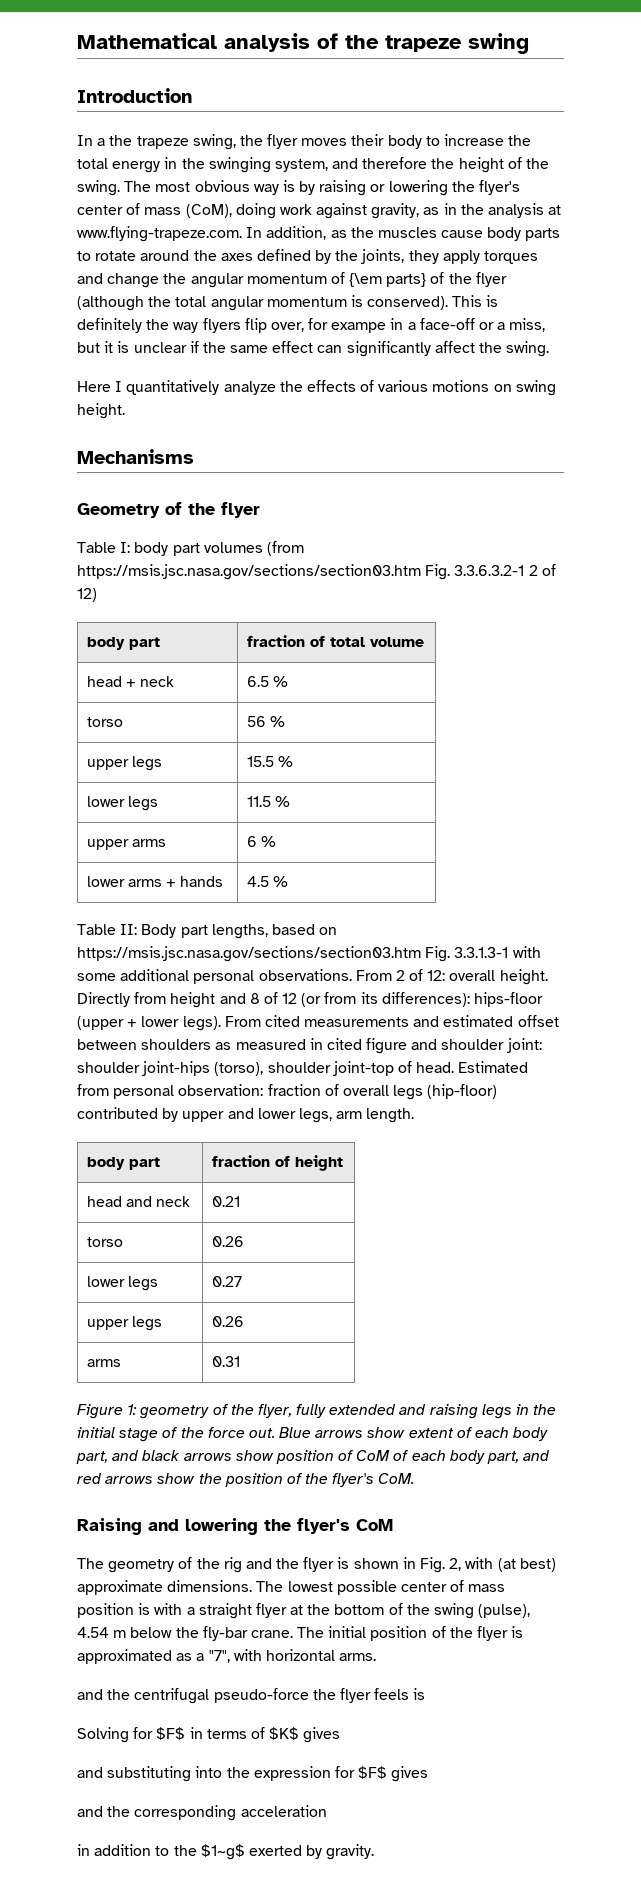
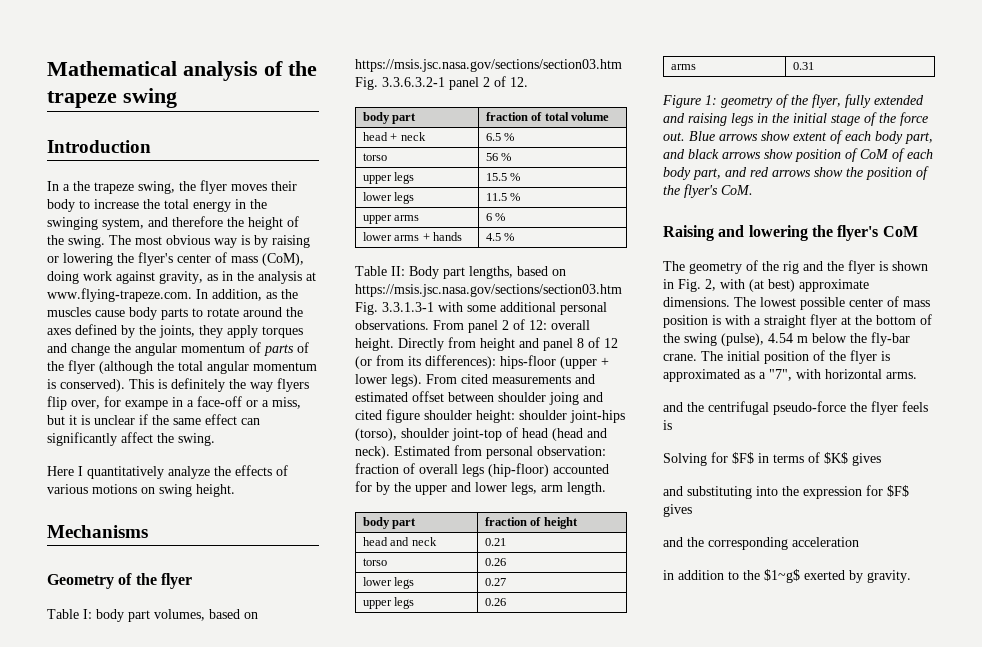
- The most obvious way is by raising or lowering the flyer's center of mass (CoM), doing work against gravity, as in the analysis at www.flying-trapeze.com. In addition, as the muscles cause body parts to rotate around the axes defined by the joints, they apply torques and change the angular momentum of {\em parts} of the flyer (although the total angular momentum is conserved).
+ The most obvious way is by raising or lowering the flyer's center of mass (CoM), doing work against gravity, as in the analysis at www.flying-trapeze.com. In addition, as the muscles cause body parts to rotate around the axes defined by the joints, they apply torques and change the angular momentum of parts of the flyer (although the total angular momentum is conserved).
- Table I: body part volumes (from https://msis.jsc.nasa.gov/sections/section03.htm Fig. 3.3.6.3.2-1 2 of 12)
+ Table I: body part volumes, based on https://msis.jsc.nasa.gov/sections/section03.htm Fig. 3.3.6.3.2-1 panel 2 of 12.
- From 2 of 12: overall height.
+ From panel 2 of 12: overall height.
- Directly from height and 8 of 12 (or from its differences): hips-floor (upper + lower legs).
+ Directly from height and panel 8 of 12 (or from its differences): hips-floor (upper + lower legs).
- From cited measurements and estimated offset between shoulders as measured in cited figure and shoulder joint: shoulder joint-hips (torso), shoulder joint-top of head.
+ From cited measurements and estimated offset between shoulder joing and cited figure shoulder height: shoulder joint-hips (torso), shoulder joint-top of head (head and neck).
- Estimated from personal observation: fraction of overall legs (hip-floor) contributed by upper and lower legs, arm length.
+ Estimated from personal observation: fraction of overall legs (hip-floor) accounted for by the upper and lower legs, arm length.

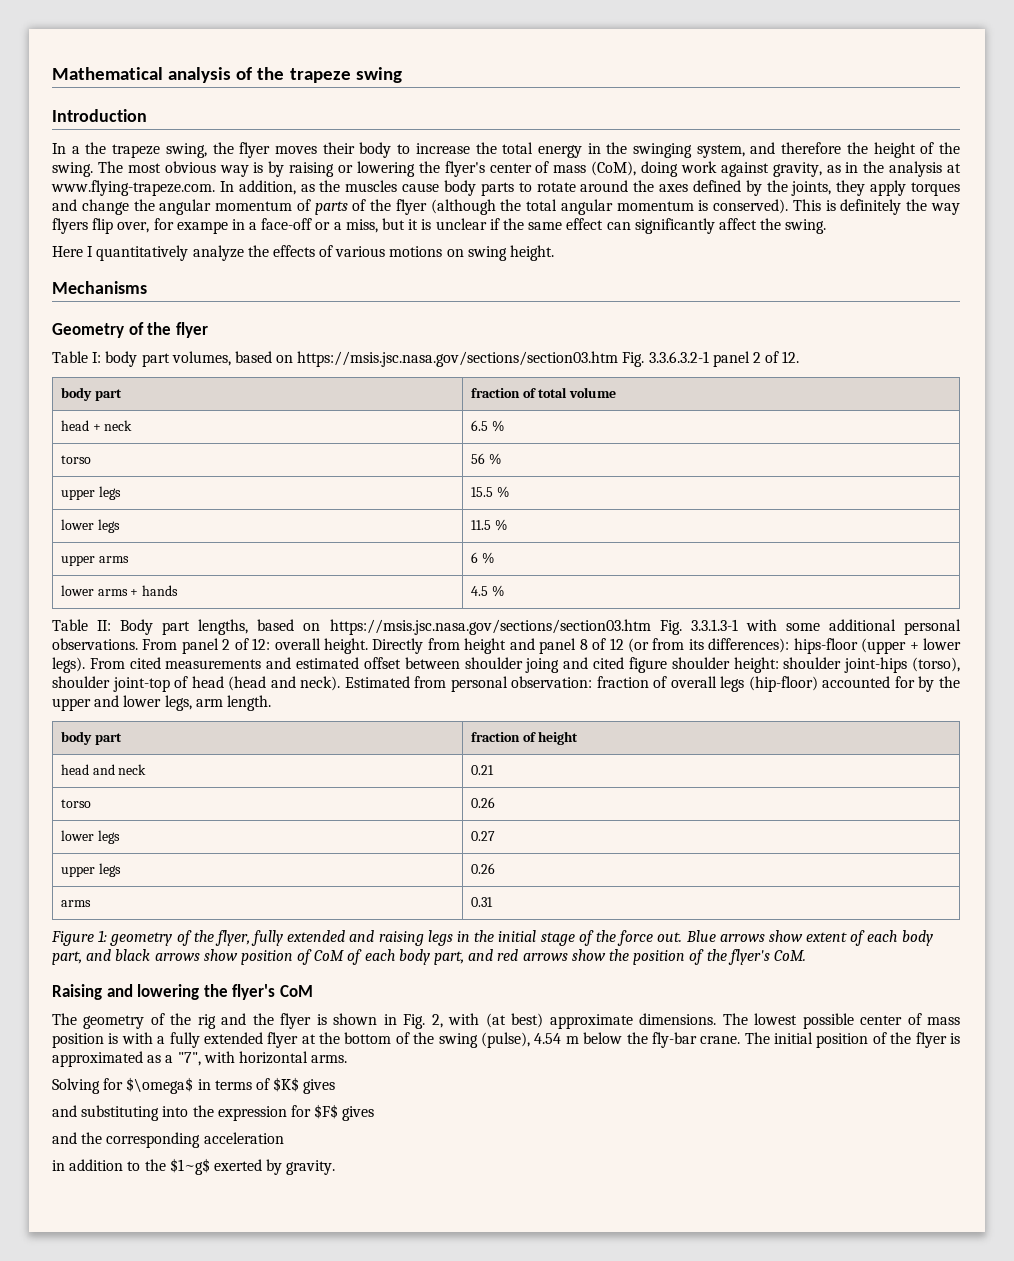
- The lowest possible center of mass position is with a straight flyer at the bottom of the swing (pulse), 4.54 m below the fly-bar crane.
+ The lowest possible center of mass position is with a fully extended flyer at the bottom of the swing (pulse), 4.54 m below the fly-bar crane.
- and the centrifugal pseudo-force the flyer feels is
- Solving for $F$ in terms of $K$ gives
+ Solving for $\omega$ in terms of $K$ gives

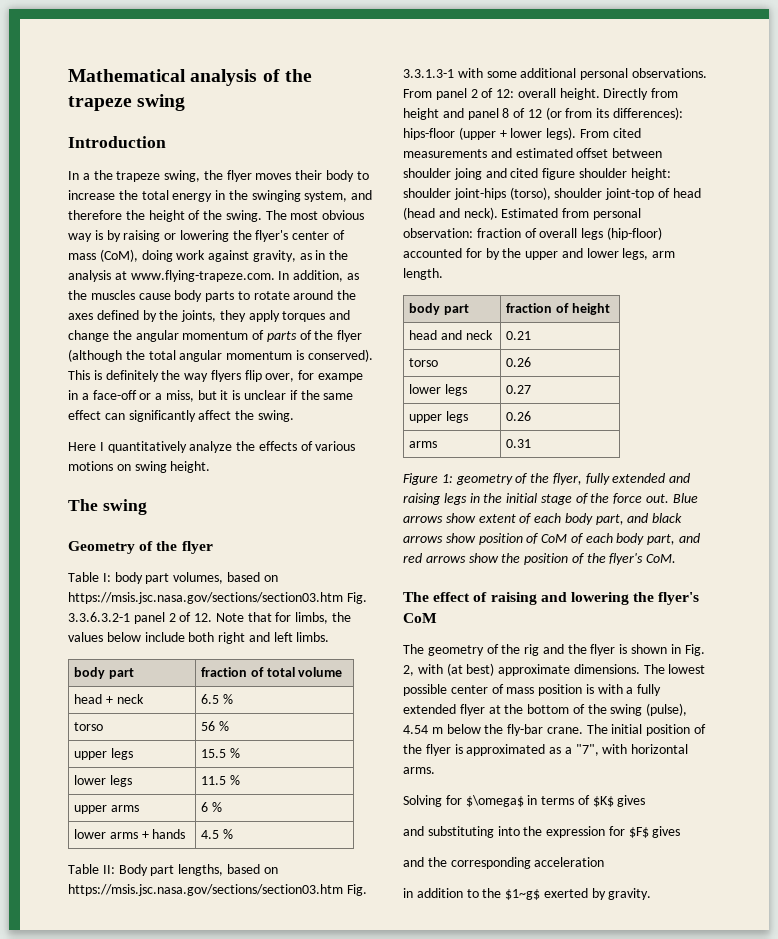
- Mechanisms
+ The swing
- Table I: body part volumes, based on https://msis.jsc.nasa.gov/sections/section03.htm Fig. 3.3.6.3.2-1 panel 2 of 12.
+ Table I: body part volumes, based on https://msis.jsc.nasa.gov/sections/section03.htm Fig. 3.3.6.3.2-1 panel 2 of 12. Note that for limbs, the values below include both right and left limbs.
- Raising and lowering the flyer's CoM
+ The effect of raising and lowering the flyer's CoM

